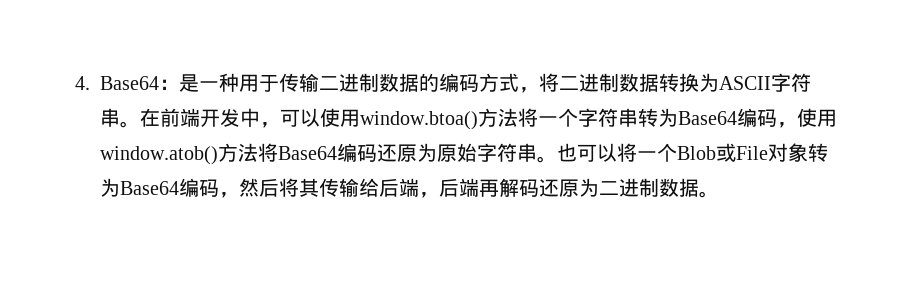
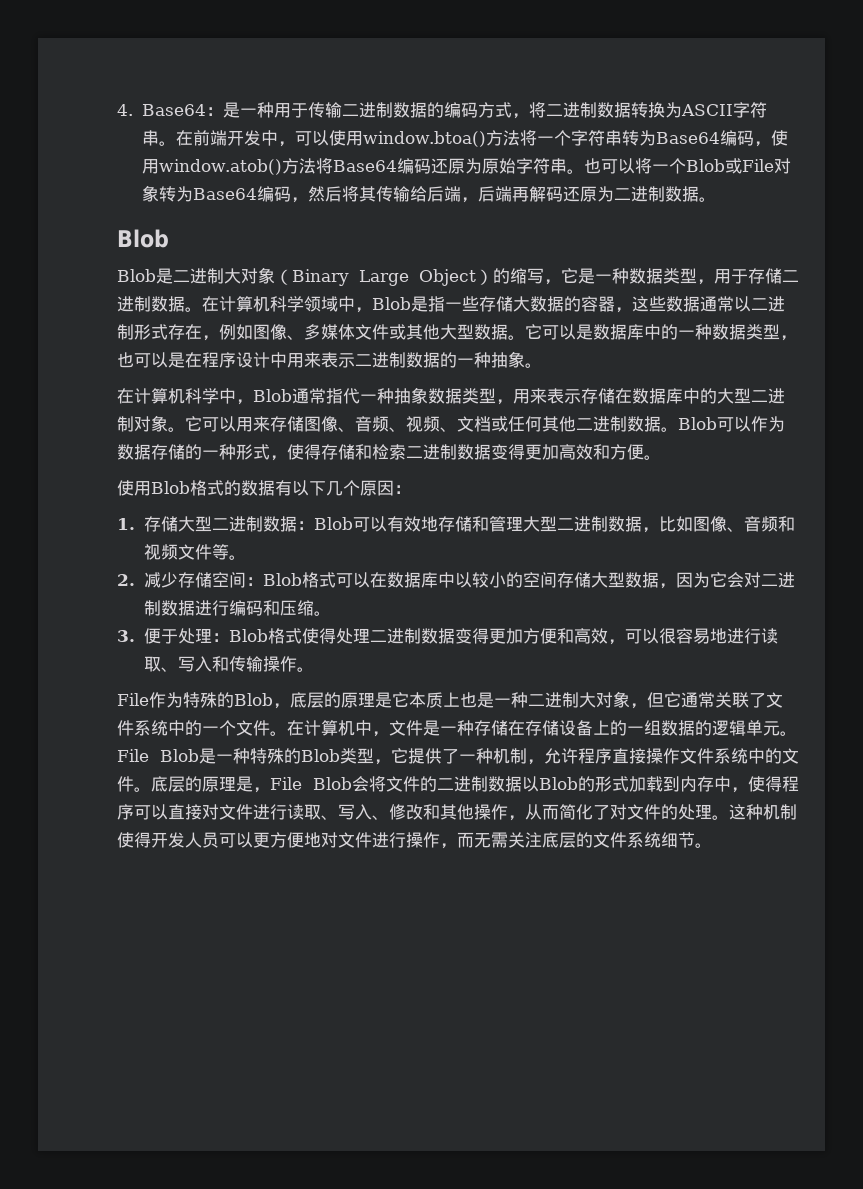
  也可以将一个Blob或File对象转为Base64编码，然后将其传输给后端，后端再解码还原为二进制数据。
+ Blob
+ Blob是二进制大对象（Binary Large Object）的缩写，它是一种数据类型，用于存储二进制数据。在计算机科学领域中，Blob是指一些存储大数据的容器，这些数据通常以二进制形式存在，例如图像、多媒体文件或其他大型数据。它可以是数据库中的一种数据类型，也可以是在程序设计中用来表示二进制数据的一种抽象。
+ 在计算机科学中，Blob通常指代一种抽象数据类型，用来表示存储在数据库中的大型二进制对象。它可以用来存储图像、音频、视频、文档或任何其他二进制数据。Blob可以作为数据存储的一种形式，使得存储和检索二进制数据变得更加高效和方便。
+ 使用Blob格式的数据有以下几个原因：
+ 1.存储大型二进制数据：Blob可以有效地存储和管理大型二进制数据，比如图像、音频和视频文件等。
+ 2.减少存储空间：Blob格式可以在数据库中以较小的空间存储大型数据，因为它会对二进制数据进行编码和压缩。
+ 3.便于处理：Blob格式使得处理二进制数据变得更加方便和高效，可以很容易地进行读取、写入和传输操作。
+ File作为特殊的Blob，底层的原理是它本质上也是一种二进制大对象，但它通常关联了文件系统中的一个文件。在计算机中，文件是一种存储在存储设备上的一组数据的逻辑单元。File Blob是一种特殊的Blob类型，它提供了一种机制，允许程序直接操作文件系统中的文件。底层的原理是，File Blob会将文件的二进制数据以Blob的形式加载到内存中，使得程序可以直接对文件进行读取、写入、修改和其他操作，从而简化了对文件的处理。这种机制使得开发人员可以更方便地对文件进行操作，而无需关注底层的文件系统细节。

